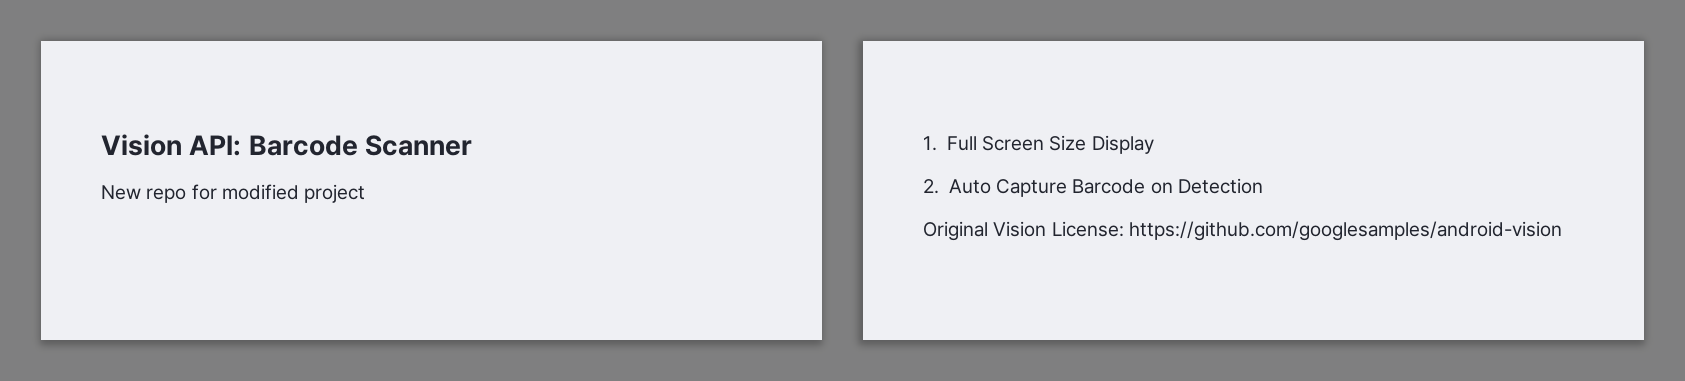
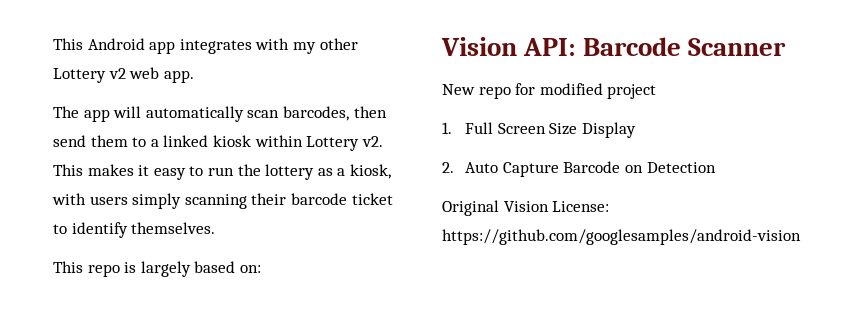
+ This Android app integrates with my other Lottery v2 web app.
+ The app will automatically scan barcodes, then send them to a linked kiosk within Lottery v2. This makes it easy to run the lottery as a kiosk, with users simply scanning their barcode ticket to identify themselves.
+ This repo is largely based on:

